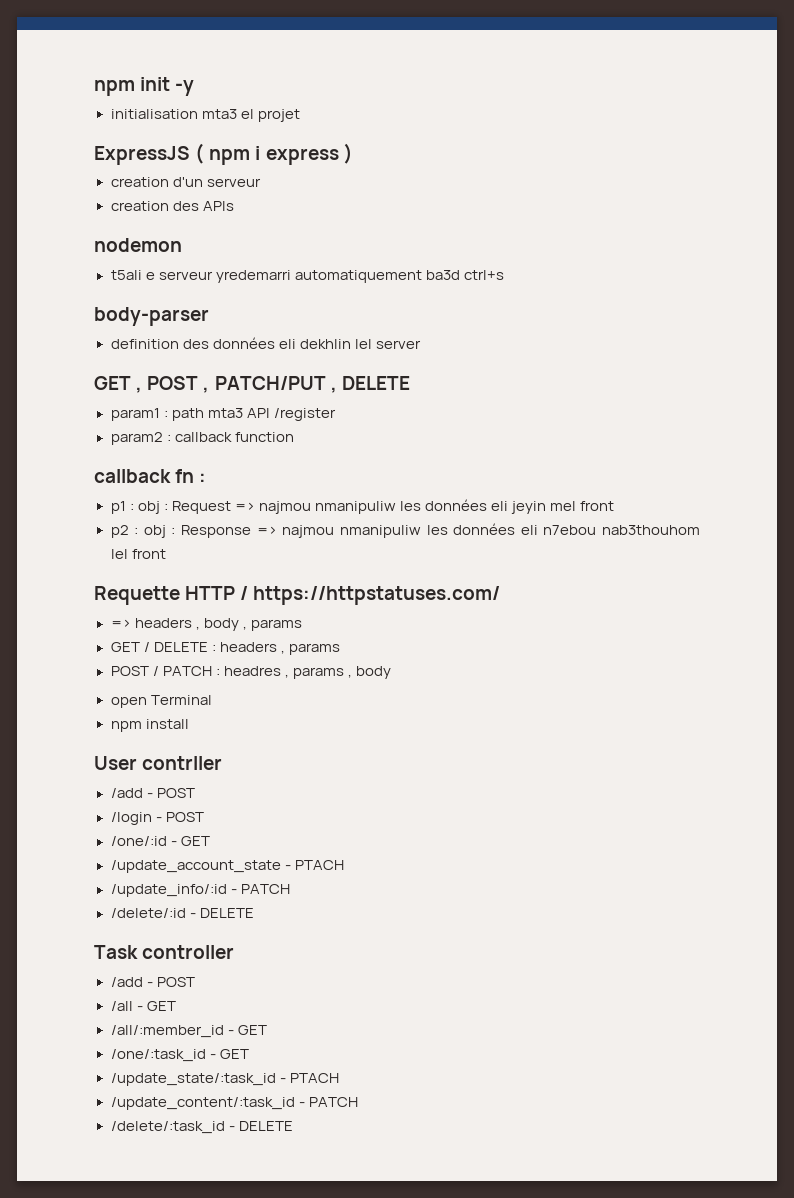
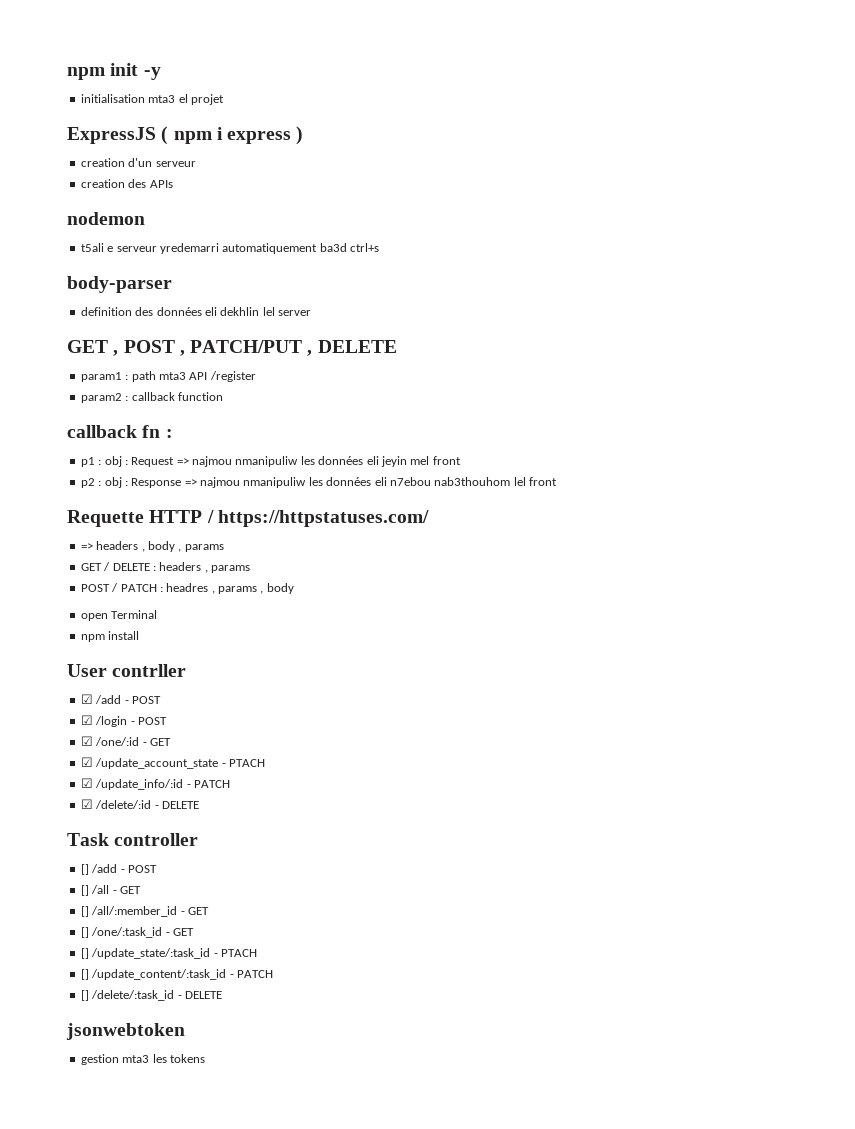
  User contrller
- /add - POST
- /login - POST
+ ☑ /add - POST
+ ☑ /login - POST
- /one/:id - GET
+ ☑ /one/:id - GET
- /update_account_state - PTACH
+ ☑ /update_account_state - PTACH
- /update_info/:id - PATCH
+ ☑ /update_info/:id - PATCH
- /delete/:id - DELETE
+ ☑ /delete/:id - DELETE
  Task controller
- /add - POST
- /all - GET
+ [] /add - POST
+ [] /all - GET
- /all/:member_id - GET
+ [] /all/:member_id - GET
- /one/:task_id - GET
+ [] /one/:task_id - GET
- /update_state/:task_id - PTACH
+ [] /update_state/:task_id - PTACH
- /update_content/:task_id - PATCH
+ [] /update_content/:task_id - PATCH
- /delete/:task_id - DELETE
+ [] /delete/:task_id - DELETE
+ jsonwebtoken
+ gestion mta3 les tokens

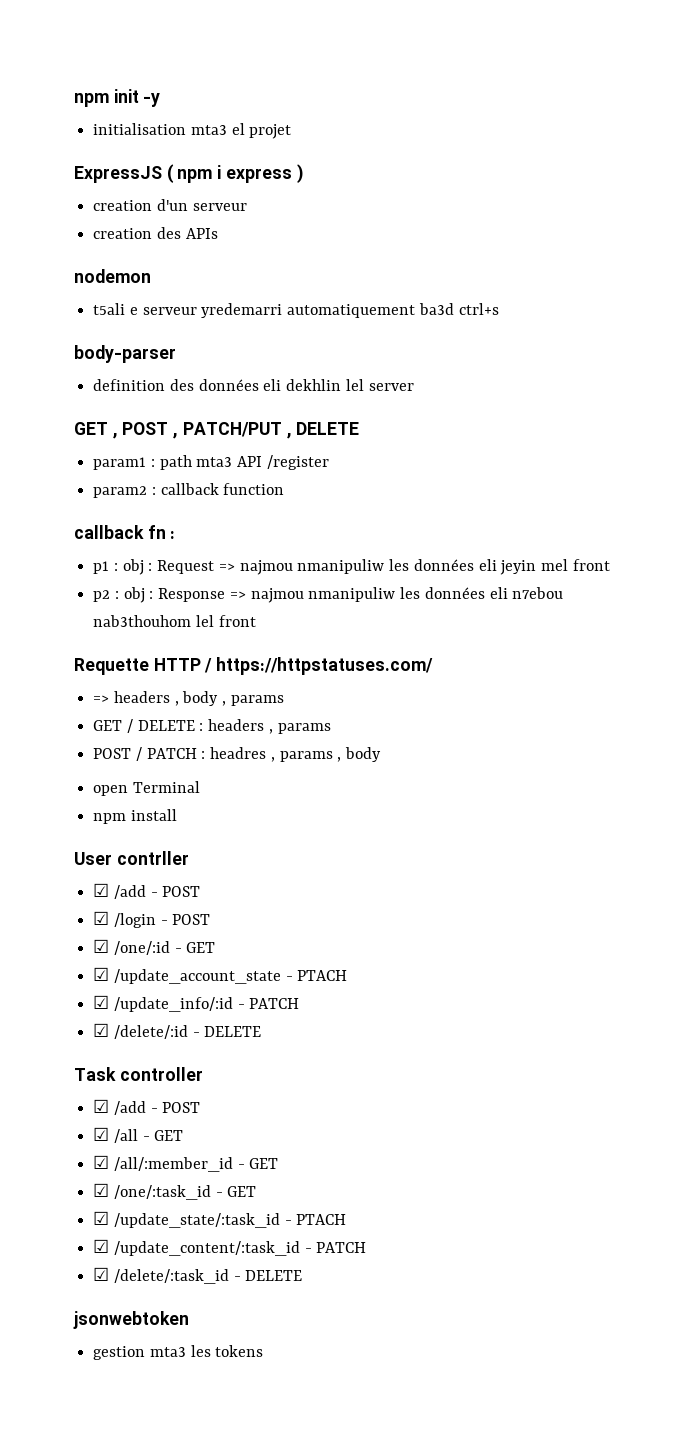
  Task controller
- [] /add - POST
- [] /all - GET
+ ☑ /add - POST
+ ☑ /all - GET
- [] /all/:member_id - GET
+ ☑ /all/:member_id - GET
- [] /one/:task_id - GET
+ ☑ /one/:task_id - GET
- [] /update_state/:task_id - PTACH
+ ☑ /update_state/:task_id - PTACH
- [] /update_content/:task_id - PATCH
+ ☑ /update_content/:task_id - PATCH
- [] /delete/:task_id - DELETE
+ ☑ /delete/:task_id - DELETE

